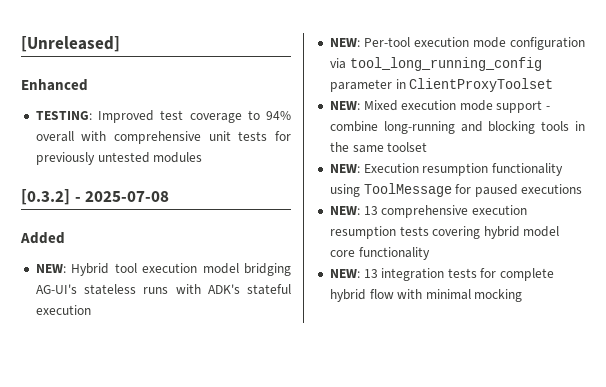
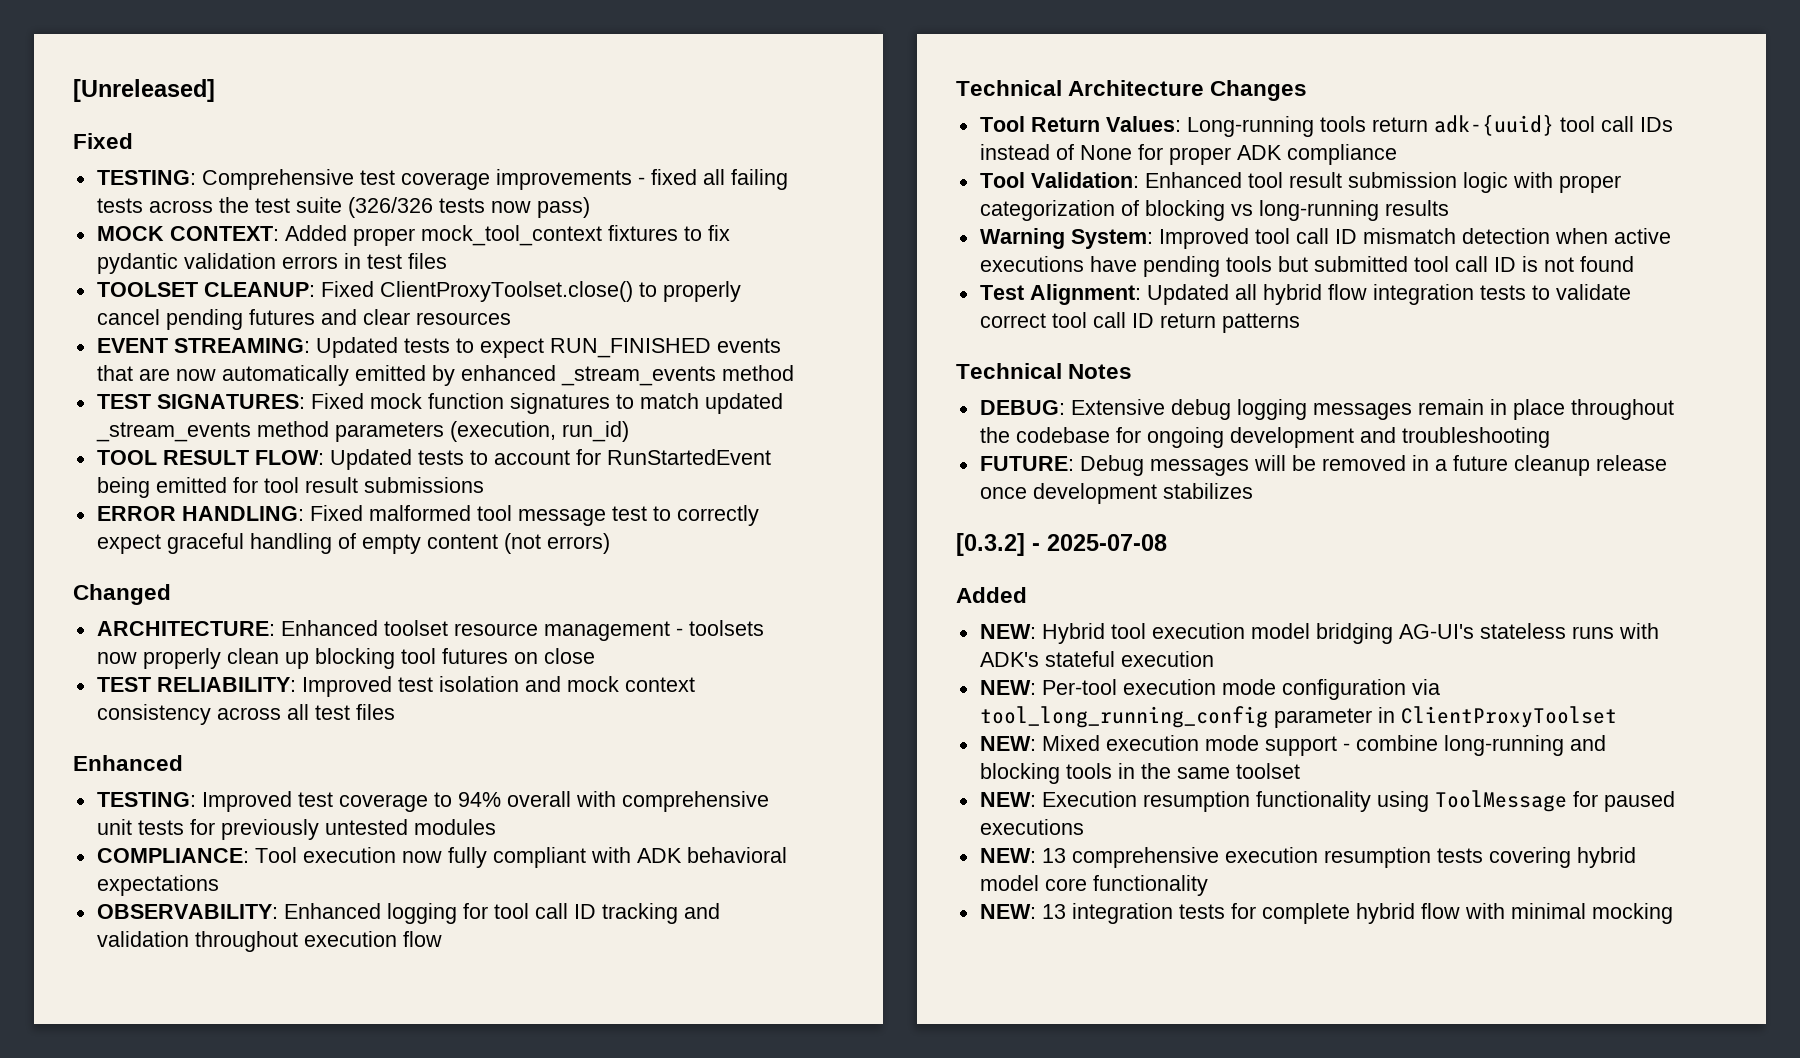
  [Unreleased]
+ Fixed
+ TESTING: Comprehensive test coverage improvements - fixed all failing tests across the test suite (326/326 tests now pass)
+ MOCK CONTEXT: Added proper mock_tool_context fixtures to fix pydantic validation errors in test files
+ TOOLSET CLEANUP: Fixed ClientProxyToolset.close() to properly cancel pending futures and clear resources
+ EVENT STREAMING: Updated tests to expect RUN_FINISHED events that are now automatically emitted by enhanced _stream_events method
+ TEST SIGNATURES: Fixed mock function signatures to match updated _stream_events method parameters (execution, run_id)
+ TOOL RESULT FLOW: Updated tests to account for RunStartedEvent being emitted for tool result submissions
+ ERROR HANDLING: Fixed malformed tool message test to correctly expect graceful handling of empty content (not errors)
+ Changed
+ ARCHITECTURE: Enhanced toolset resource management - toolsets now properly clean up blocking tool futures on close
+ TEST RELIABILITY: Improved test isolation and mock context consistency across all test files
+ COMPLIANCE: Tool execution now fully compliant with ADK behavioral expectations
+ OBSERVABILITY: Enhanced logging for tool call ID tracking and validation throughout execution flow
+ Technical Architecture Changes
+ Tool Return Values: Long-running tools return adk-{uuid} tool call IDs instead of None for proper ADK compliance
+ Tool Validation: Enhanced tool result submission logic with proper categorization of blocking vs long-running results
+ Warning System: Improved tool call ID mismatch detection when active executions have pending tools but submitted tool call ID is not found
+ Test Alignment: Updated all hybrid flow integration tests to validate correct tool call ID return patterns
+ Technical Notes
+ DEBUG: Extensive debug logging messages remain in place throughout the codebase for ongoing development and troubleshooting
+ FUTURE: Debug messages will be removed in a future cleanup release once development stabilizes

